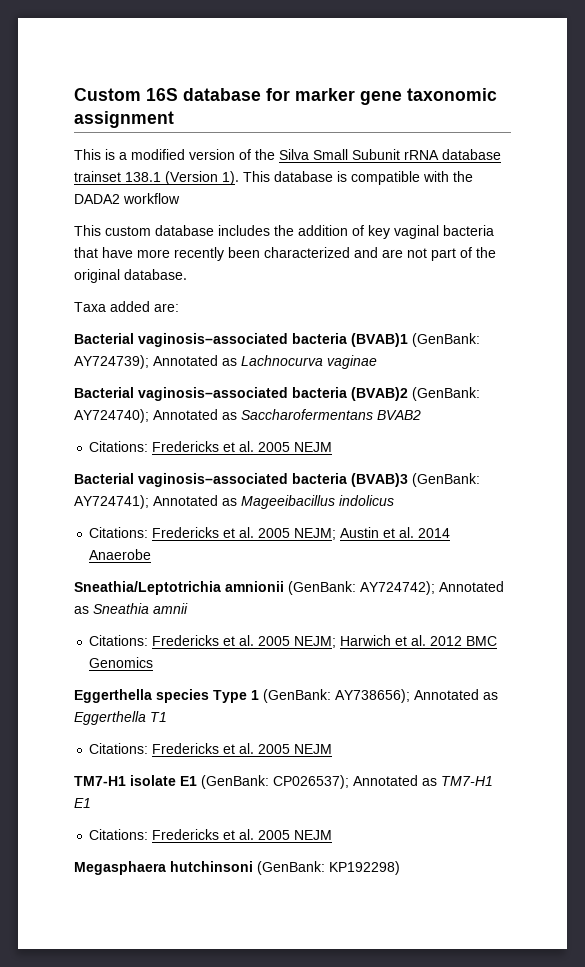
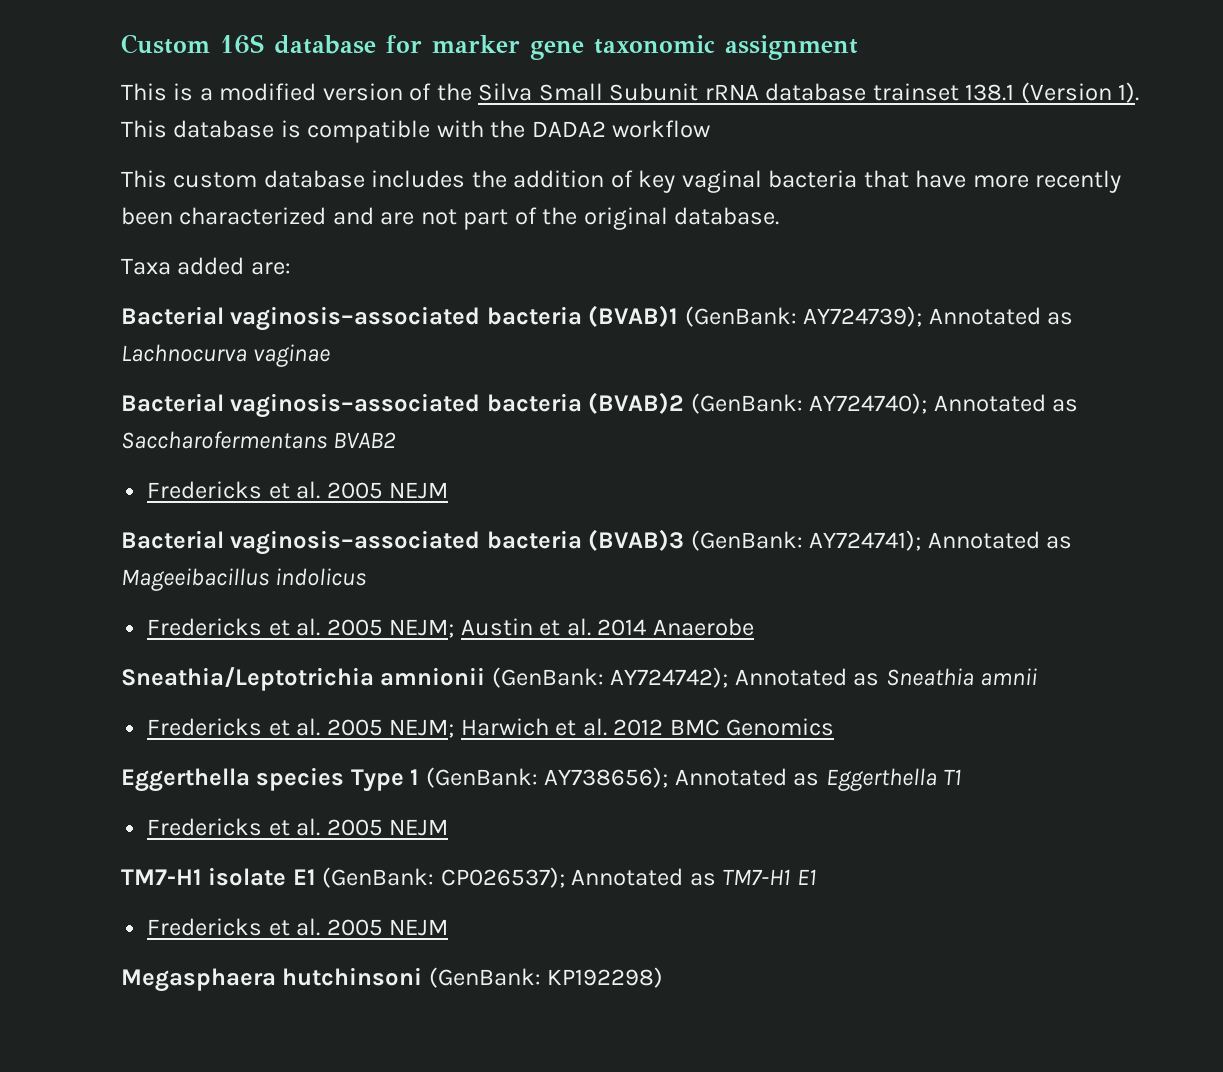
  Bacterial vaginosis–associated bacteria (BVAB)2 (GenBank: AY724740); Annotated as Saccharofermentans BVAB2
- Citations: Fredericks et al. 2005 NEJM
+ Fredericks et al. 2005 NEJM
- Citations: Fredericks et al. 2005 NEJM; Austin et al. 2014 Anaerobe
+ Fredericks et al. 2005 NEJM; Austin et al. 2014 Anaerobe
- Citations: Fredericks et al. 2005 NEJM; Harwich et al. 2012 BMC Genomics
+ Fredericks et al. 2005 NEJM; Harwich et al. 2012 BMC Genomics
  Eggerthella species Type 1 (GenBank: AY738656); Annotated as Eggerthella T1
- Citations: Fredericks et al. 2005 NEJM
+ Fredericks et al. 2005 NEJM
  TM7-H1 isolate E1 (GenBank: CP026537); Annotated as TM7-H1 E1
- Citations: Fredericks et al. 2005 NEJM
+ Fredericks et al. 2005 NEJM

